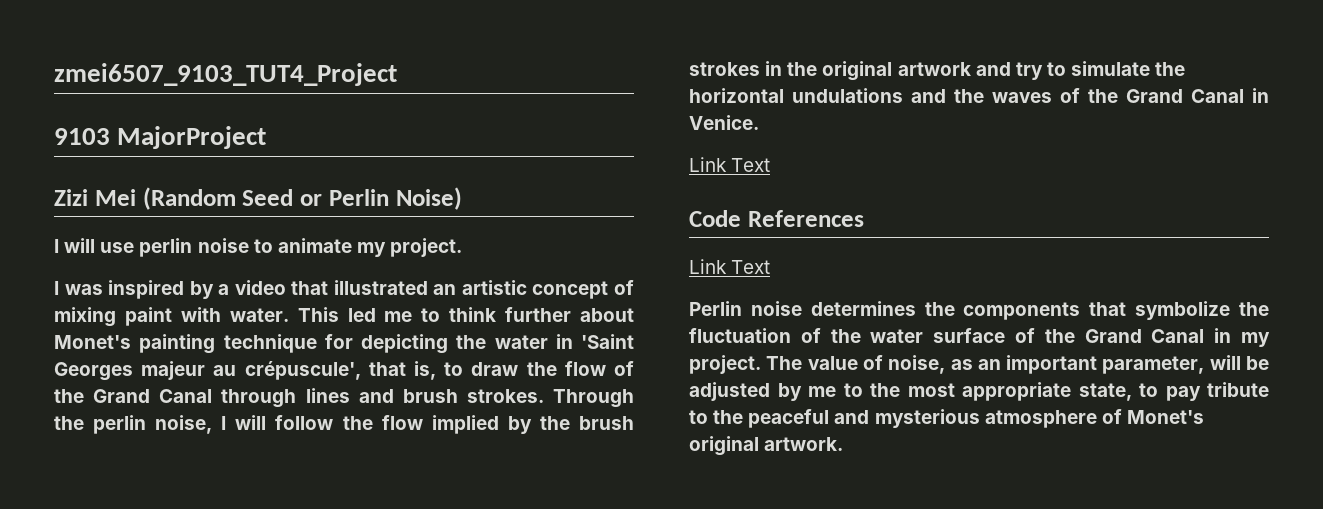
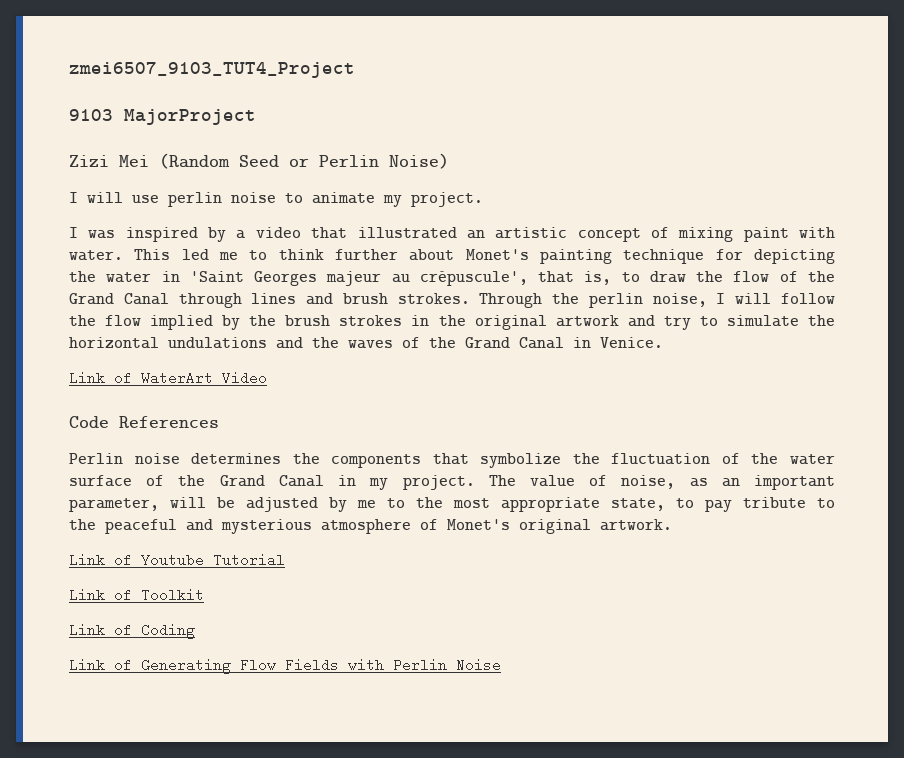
  Through the perlin noise, I will follow the flow implied by the brush strokes in the original artwork and try to simulate the horizontal undulations and the waves of the Grand Canal in Venice.
- Link Text
+ Link of WaterArt Video
  Code References
- Link Text
+ Link of Youtube Tutorial
+ Link of Toolkit
+ Link of Coding
+ Link of Generating Flow Fields with Perlin Noise

